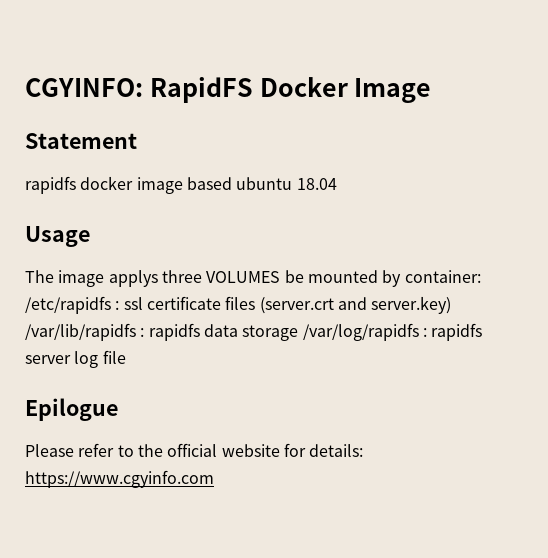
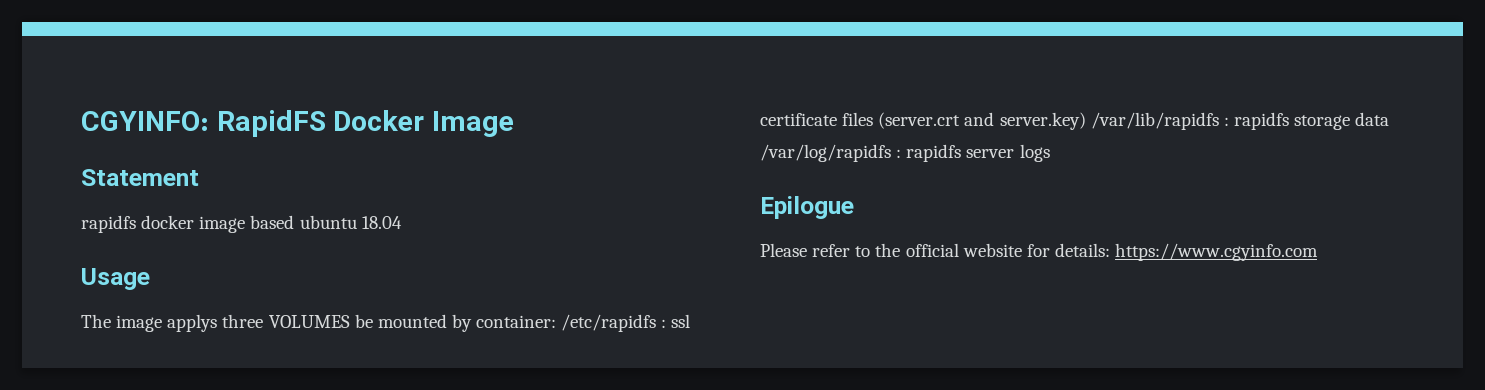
- The image applys three VOLUMES be mounted by container: /etc/rapidfs : ssl certificate files (server.crt and server.key) /var/lib/rapidfs : rapidfs data storage /var/log/rapidfs : rapidfs server log file
+ The image applys three VOLUMES be mounted by container: /etc/rapidfs : ssl certificate files (server.crt and server.key) /var/lib/rapidfs : rapidfs storage data /var/log/rapidfs : rapidfs server logs

